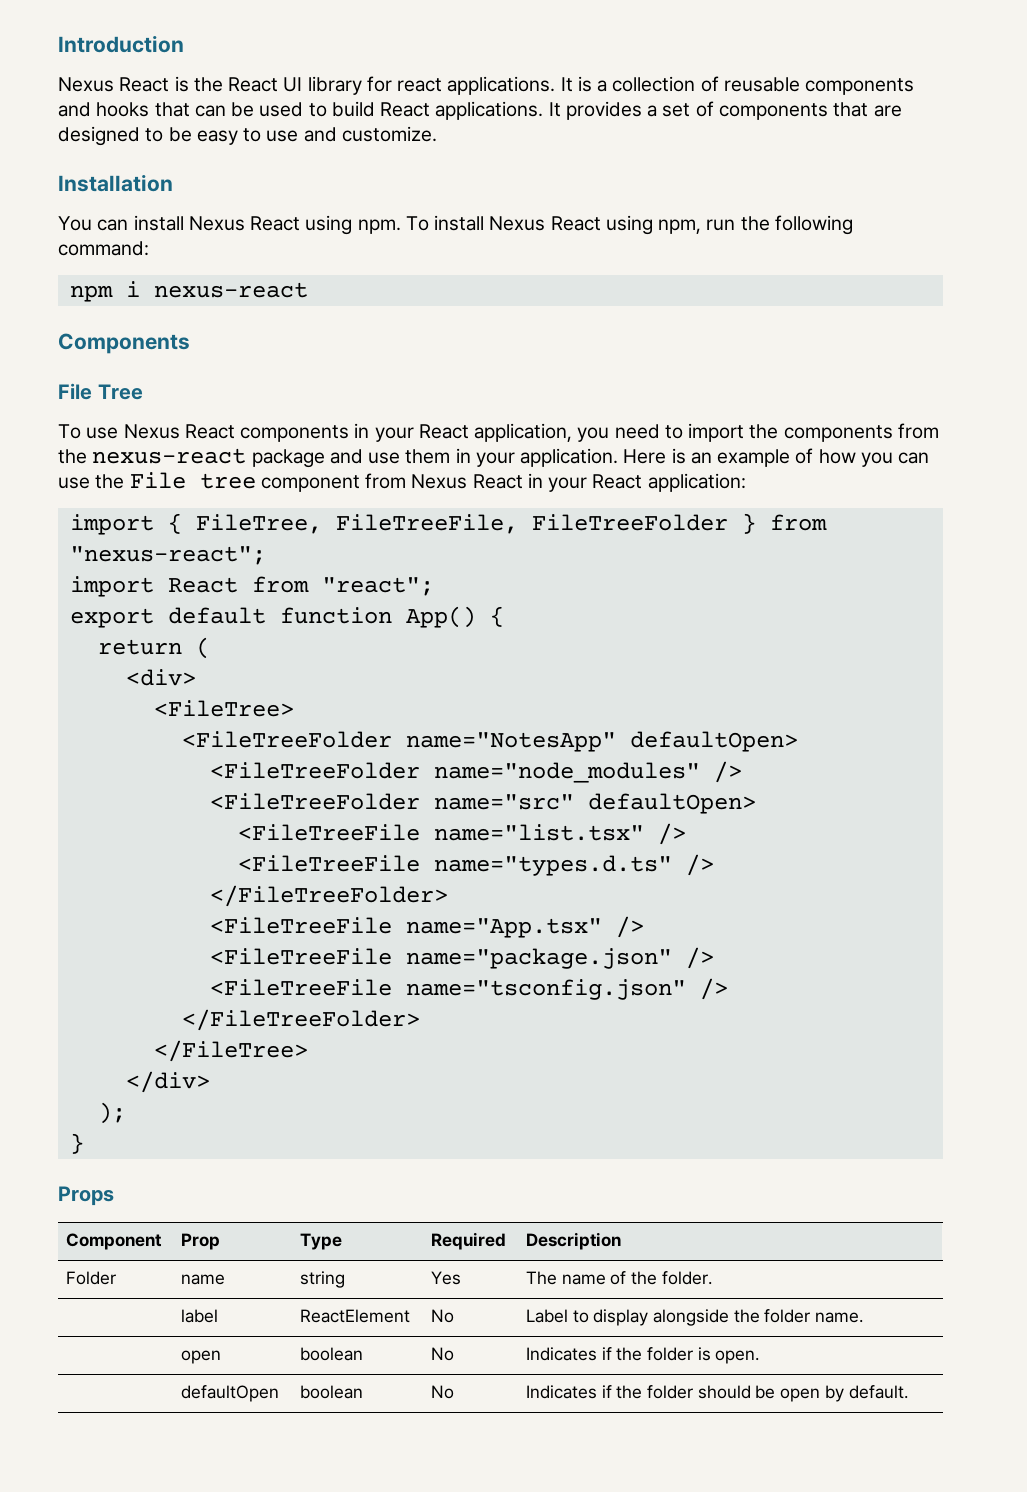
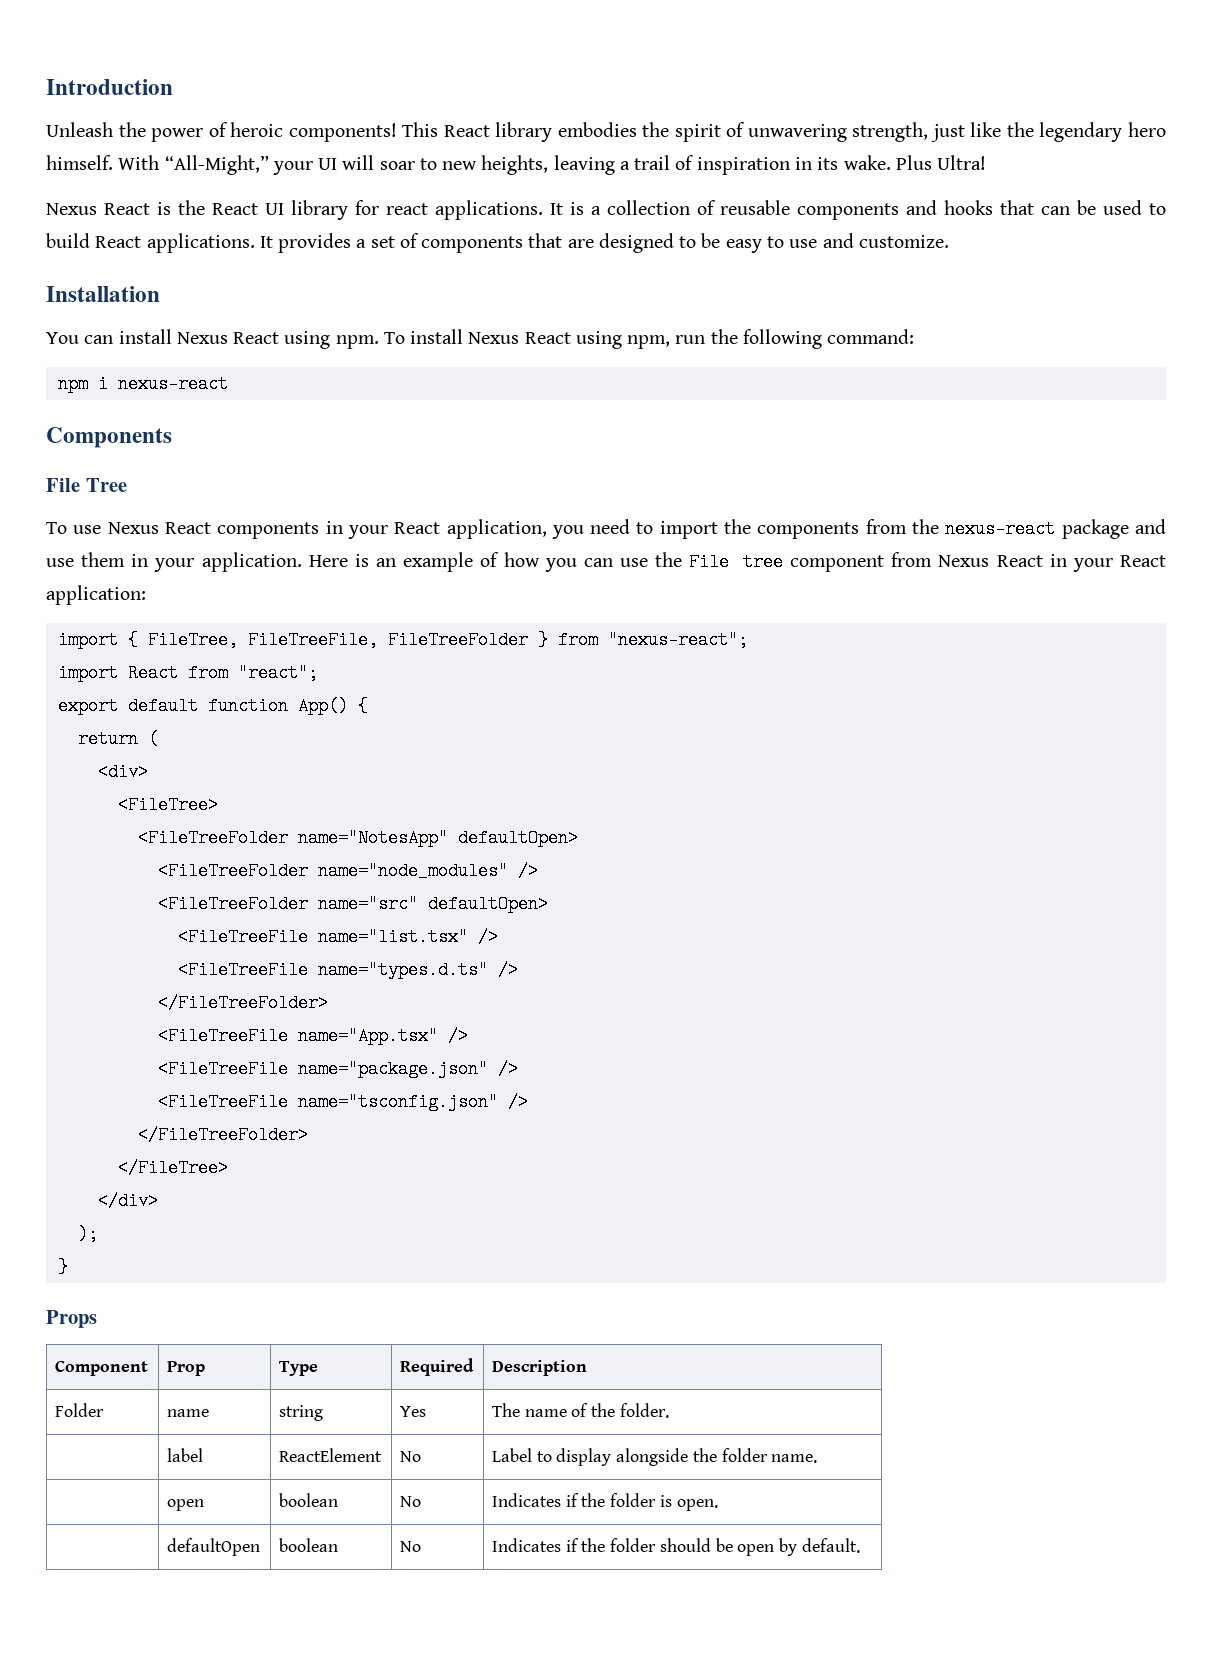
+ Unleash the power of heroic components! This React library embodies the spirit of unwavering strength, just like the legendary hero himself. With “All-Might,” your UI will soar to new heights, leaving a trail of inspiration in its wake. Plus Ultra!

